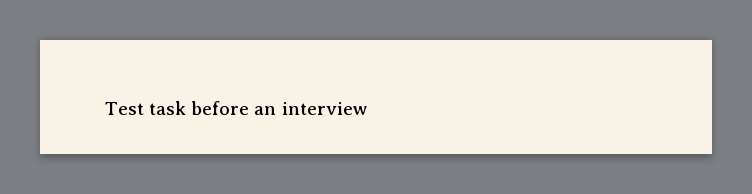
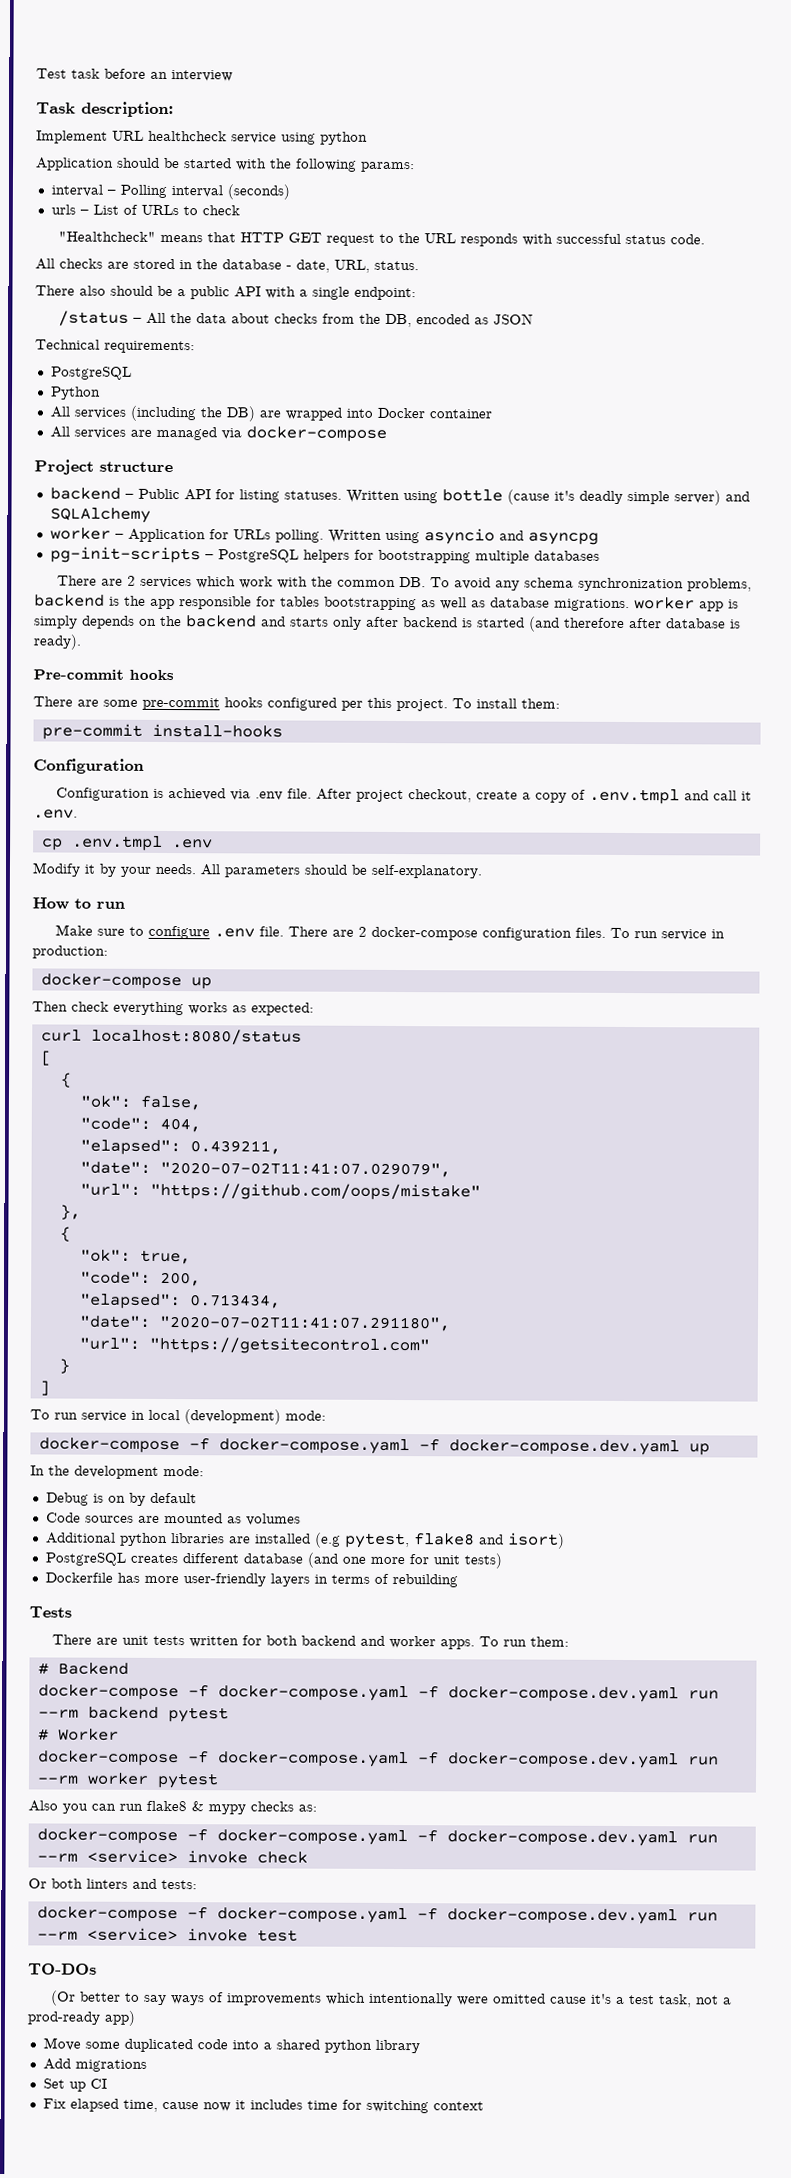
+ Task description:
+ Implement URL healthcheck service using python
+ Application should be started with the following params:
+ interval – Polling interval (seconds)
+ urls – List of URLs to check
+ "Healthcheck" means that HTTP GET request to the URL responds with successful status code.
+ All checks are stored in the database - date, URL, status.
+ There also should be a public API with a single endpoint:
+ /status – All the data about checks from the DB, encoded as JSON
+ Technical requirements:
+ PostgreSQL
+ Python
+ All services (including the DB) are wrapped into Docker container
+ All services are managed via docker-compose
+ Project structure
+ backend – Public API for listing statuses. Written using bottle (cause it's deadly simple server) and SQLAlchemy
+ worker – Application for URLs polling. Written using asyncio and asyncpg
+ pg-init-scripts – PostgreSQL helpers for bootstrapping multiple databases
+ There are 2 services which work with the common DB. To avoid any schema synchronization problems, backend is the app responsible for tables bootstrapping as well as database migrations. worker app is simply depends on the backend and starts only after backend is started (and therefore after database is ready).
+ Pre-commit hooks
+ There are some pre-commit hooks configured per this project. To install them:
+ pre-commit install-hooks
+ Configuration
+ Configuration is achieved via .env file. After project checkout, create a copy of .env.tmpl and call it .env.
+ cp .env.tmpl .env
+ Modify it by your needs. All parameters should be self-explanatory.
+ How to run
+ Make sure to configure .env file. There are 2 docker-compose configuration files. To run service in production:
+ docker-compose up
+ Then check everything works as expected:
+ curl localhost:8080/status
+ [
+ {
+ "ok": false,
+ "code": 404,
+ "elapsed": 0.439211,
+ "date": "2020-07-02T11:41:07.029079",
+ "url": "https://github.com/oops/mistake"
+ },
+ {
+ "ok": true,
+ "code": 200,
+ "elapsed": 0.713434,
+ "date": "2020-07-02T11:41:07.291180",
+ "url": "https://getsitecontrol.com"
+ }
+ ]
+ To run service in local (development) mode:
+ docker-compose -f docker-compose.yaml -f docker-compose.dev.yaml up
+ In the development mode:
+ Debug is on by default
+ Code sources are mounted as volumes
+ Additional python libraries are installed (e.g pytest, flake8 and isort)
+ PostgreSQL creates different database (and one more for unit tests)
+ Dockerfile has more user-friendly layers in terms of rebuilding
+ Tests
+ There are unit tests written for both backend and worker apps. To run them:
+ # Backend
+ docker-compose -f docker-compose.yaml -f docker-compose.dev.yaml run --rm backend pytest
+ # Worker
+ docker-compose -f docker-compose.yaml -f docker-compose.dev.yaml run --rm worker pytest
+ Also you can run flake8 & mypy checks as:
+ docker-compose -f docker-compose.yaml -f docker-compose.dev.yaml run --rm <service> invoke check
+ Or both linters and tests:
+ docker-compose -f docker-compose.yaml -f docker-compose.dev.yaml run --rm <service> invoke test
+ TO-DOs
+ (Or better to say ways of improvements which intentionally were omitted cause it's a test task, not a prod-ready app)
+ Move some duplicated code into a shared python library
+ Add migrations
+ Set up CI
+ Fix elapsed time, cause now it includes time for switching context

